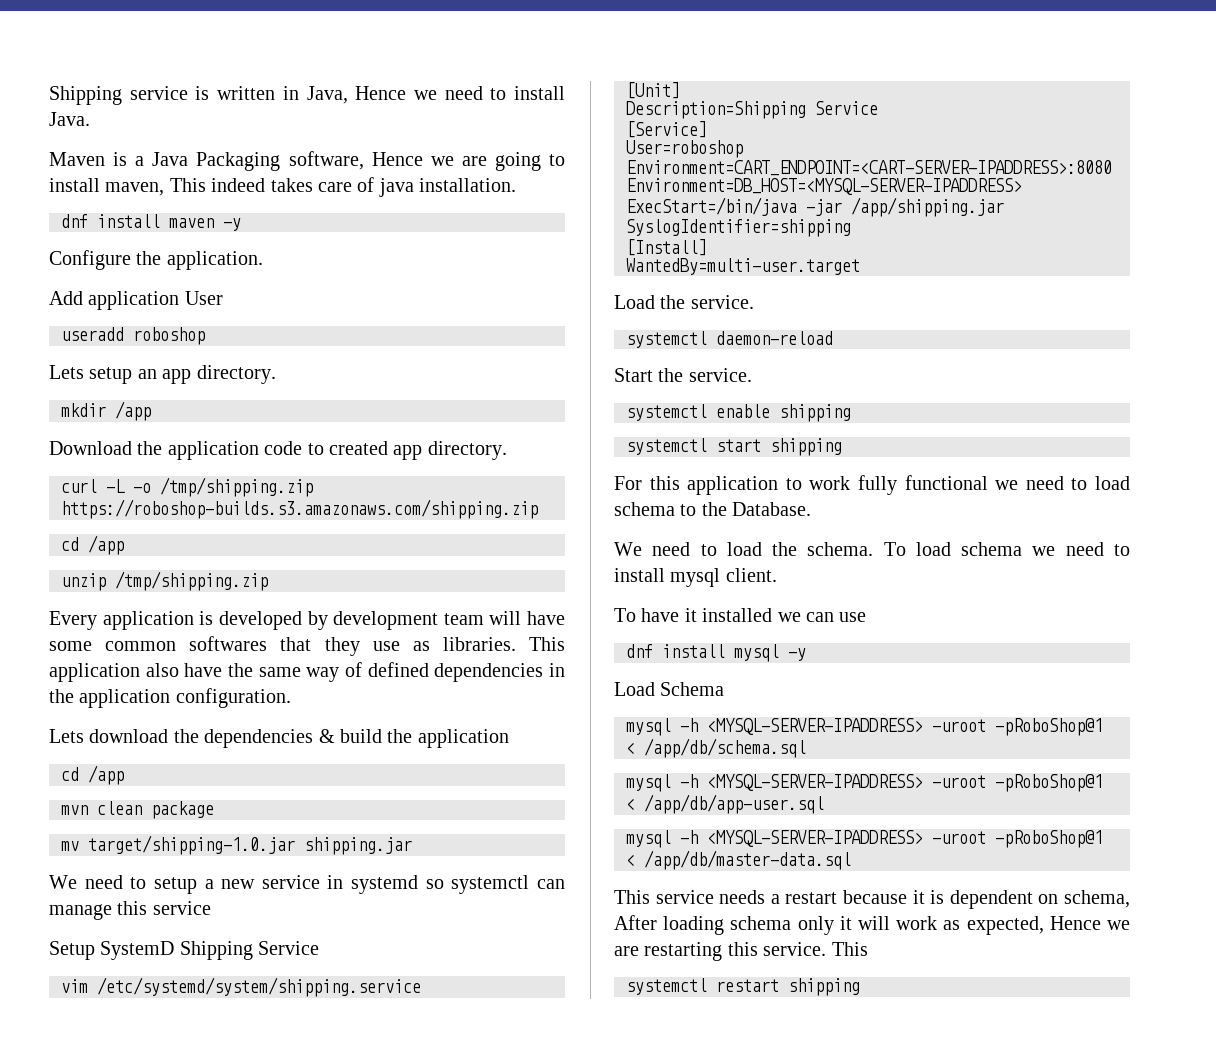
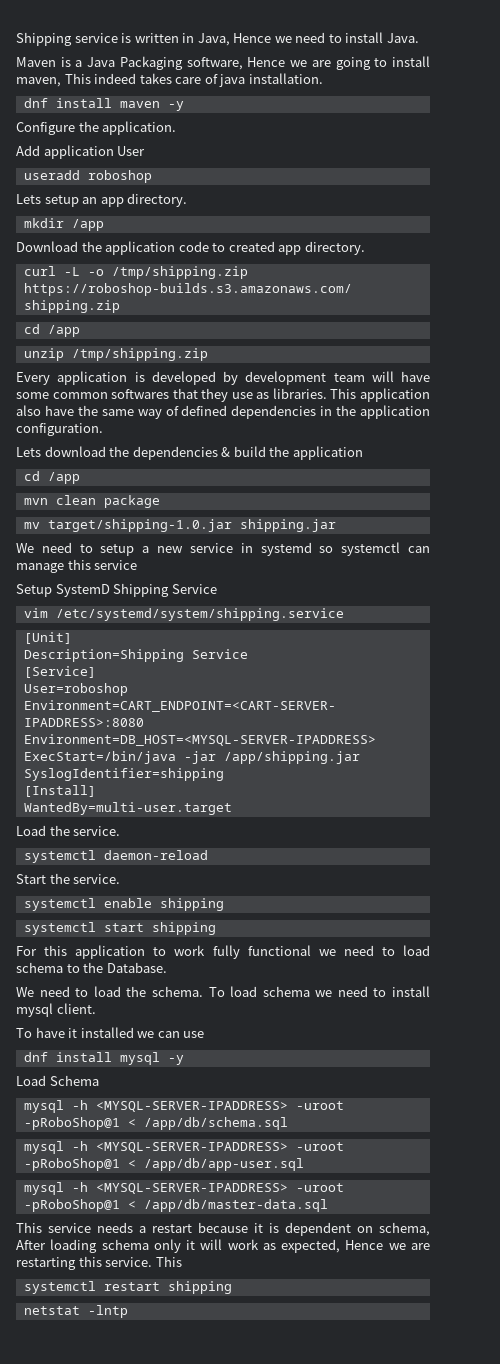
+ netstat -lntp

